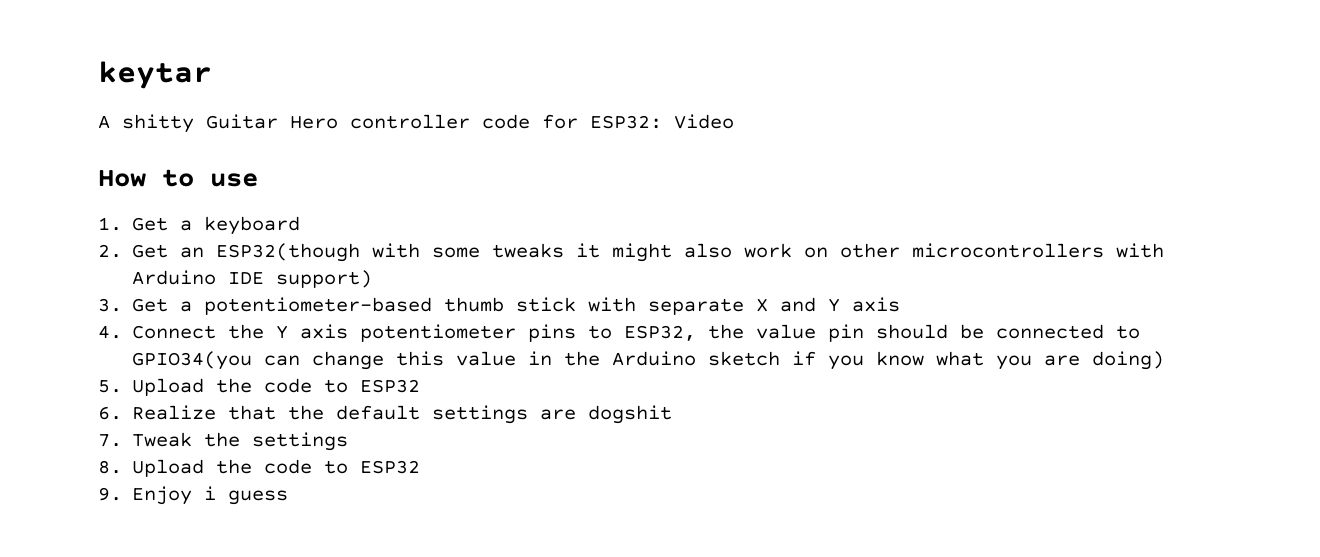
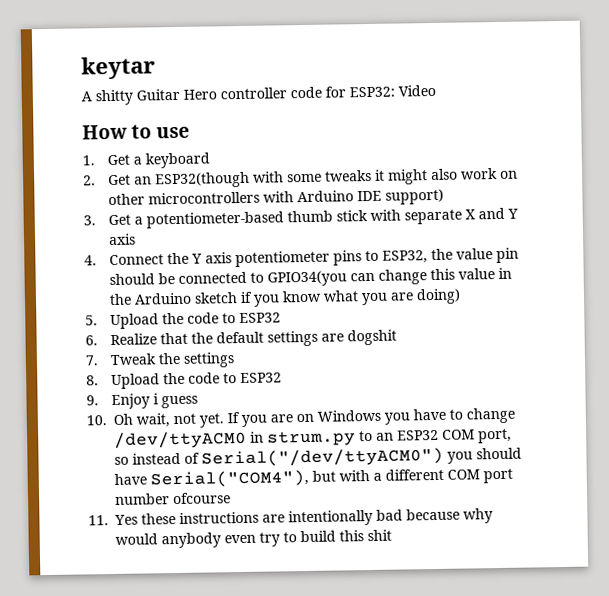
+ 10. Oh wait, not yet. If you are on Windows you have to change /dev/ttyACM0 in strum.py to an ESP32 COM port, so instead of Serial("/dev/ttyACM0") you should have Serial("COM4"), but with a different COM port number ofcourse
+ 11. Yes these instructions are intentionally bad because why would anybody even try to build this shit

